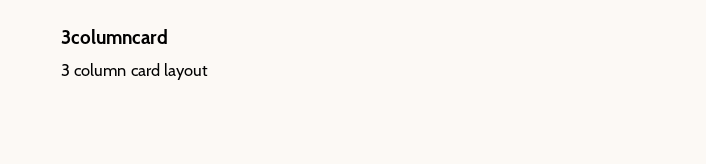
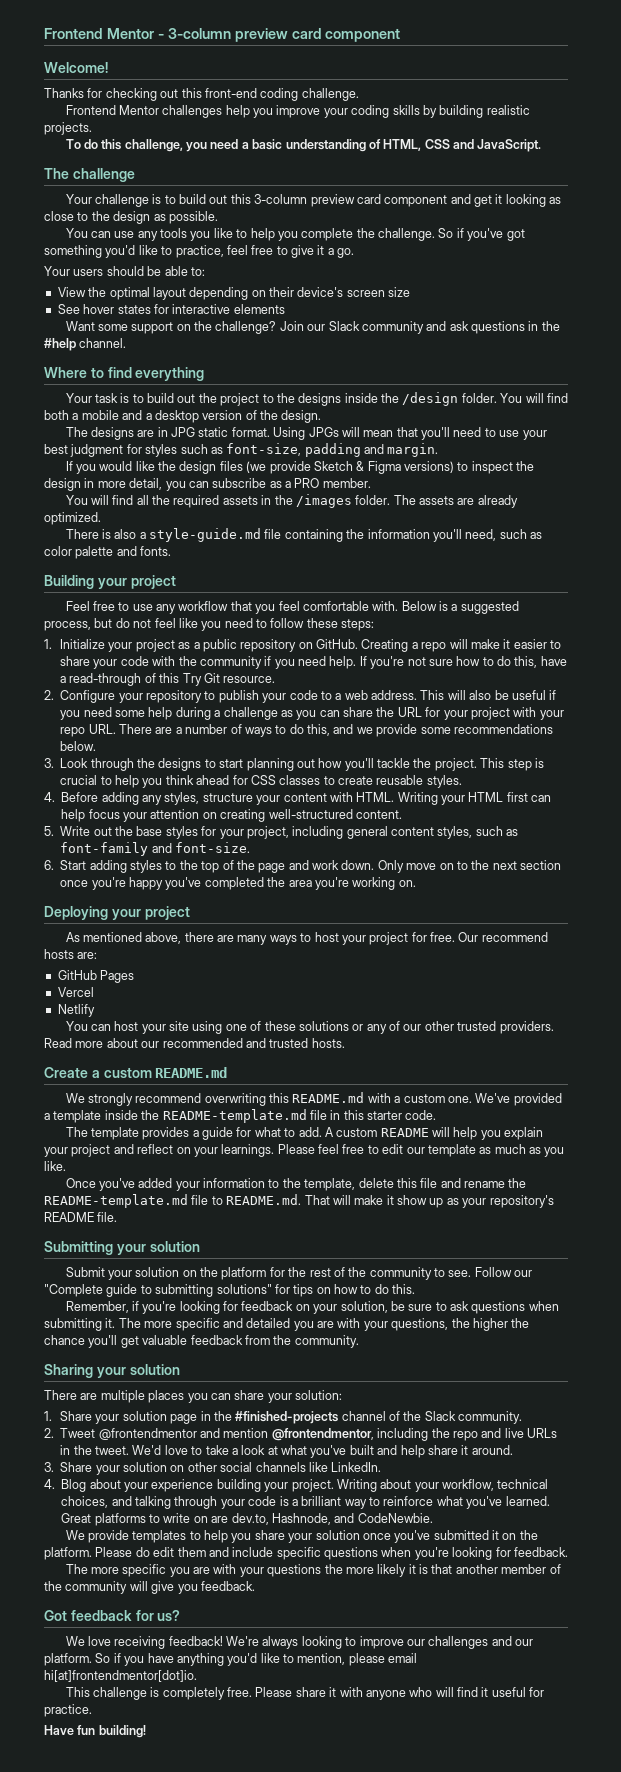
- 3columncard
- 3 column card layout
+ Frontend Mentor - 3-column preview card component
+ Welcome!
+ Thanks for checking out this front-end coding challenge.
+ Frontend Mentor challenges help you improve your coding skills by building realistic projects.
+ To do this challenge, you need a basic understanding of HTML, CSS and JavaScript.
+ The challenge
+ Your challenge is to build out this 3-column preview card component and get it looking as close to the design as possible.
+ You can use any tools you like to help you complete the challenge. So if you've got something you'd like to practice, feel free to give it a go.
+ Your users should be able to:
+ View the optimal layout depending on their device's screen size
+ See hover states for interactive elements
+ Want some support on the challenge? Join our Slack community and ask questions in the #help channel.
+ Where to find everything
+ Your task is to build out the project to the designs inside the /design folder. You will find both a mobile and a desktop version of the design.
+ The designs are in JPG static format. Using JPGs will mean that you'll need to use your best judgment for styles such as font-size, padding and margin.
+ If you would like the design files (we provide Sketch & Figma versions) to inspect the design in more detail, you can subscribe as a PRO member.
+ You will find all the required assets in the /images folder. The assets are already optimized.
+ There is also a style-guide.md file containing the information you'll need, such as color palette and fonts.
+ Building your project
+ Feel free to use any workflow that you feel comfortable with. Below is a suggested process, but do not feel like you need to follow these steps:
+ 1. Initialize your project as a public repository on GitHub. Creating a repo will make it easier to share your code with the community if you need help. If you're not sure how to do this, have a read-through of this Try Git resource.
+ 2. Configure your repository to publish your code to a web address. This will also be useful if you need some help during a challenge as you can share the URL for your project with your repo URL. There are a number of ways to do this, and we provide some recommendations below.
+ 3. Look through the designs to start planning out how you'll tackle the project. This step is crucial to help you think ahead for CSS classes to create reusable styles.
+ 4. Before adding any styles, structure your content with HTML. Writing your HTML first can help focus your attention on creating well-structured content.
+ 5. Write out the base styles for your project, including general content styles, such as font-family and font-size.
+ 6. Start adding styles to the top of the page and work down. Only move on to the next section once you're happy you've completed the area you're working on.
+ Deploying your project
+ As mentioned above, there are many ways to host your project for free. Our recommend hosts are:
+ GitHub Pages
+ Vercel
+ Netlify
+ You can host your site using one of these solutions or any of our other trusted providers. Read more about our recommended and trusted hosts.
+ Create a custom README.md
+ We strongly recommend overwriting this README.md with a custom one. We've provided a template inside the README-template.md file in this starter code.
+ The template provides a guide for what to add. A custom README will help you explain your project and reflect on your learnings. Please feel free to edit our template as much as you like.
+ Once you've added your information to the template, delete this file and rename the README-template.md file to README.md. That will make it show up as your repository's README file.
+ Submitting your solution
+ Submit your solution on the platform for the rest of the community to see. Follow our "Complete guide to submitting solutions" for tips on how to do this.
+ Remember, if you're looking for feedback on your solution, be sure to ask questions when submitting it. The more specific and detailed you are with your questions, the higher the chance you'll get valuable feedback from the community.
+ Sharing your solution
+ There are multiple places you can share your solution:
+ 1. Share your solution page in the #finished-projects channel of the Slack community.
+ 2. Tweet @frontendmentor and mention @frontendmentor, including the repo and live URLs in the tweet. We'd love to take a look at what you've built and help share it around.
+ 3. Share your solution on other social channels like LinkedIn.
+ 4. Blog about your experience building your project. Writing about your workflow, technical choices, and talking through your code is a brilliant way to reinforce what you've learned. Great platforms to write on are dev.to, Hashnode, and CodeNewbie.
+ We provide templates to help you share your solution once you've submitted it on the platform. Please do edit them and include specific questions when you're looking for feedback.
+ The more specific you are with your questions the more likely it is that another member of the community will give you feedback.
+ Got feedback for us?
+ We love receiving feedback! We're always looking to improve our challenges and our platform. So if you have anything you'd like to mention, please email hi[at]frontendmentor[dot]io.
+ This challenge is completely free. Please share it with anyone who will find it useful for practice.
+ Have fun building!

